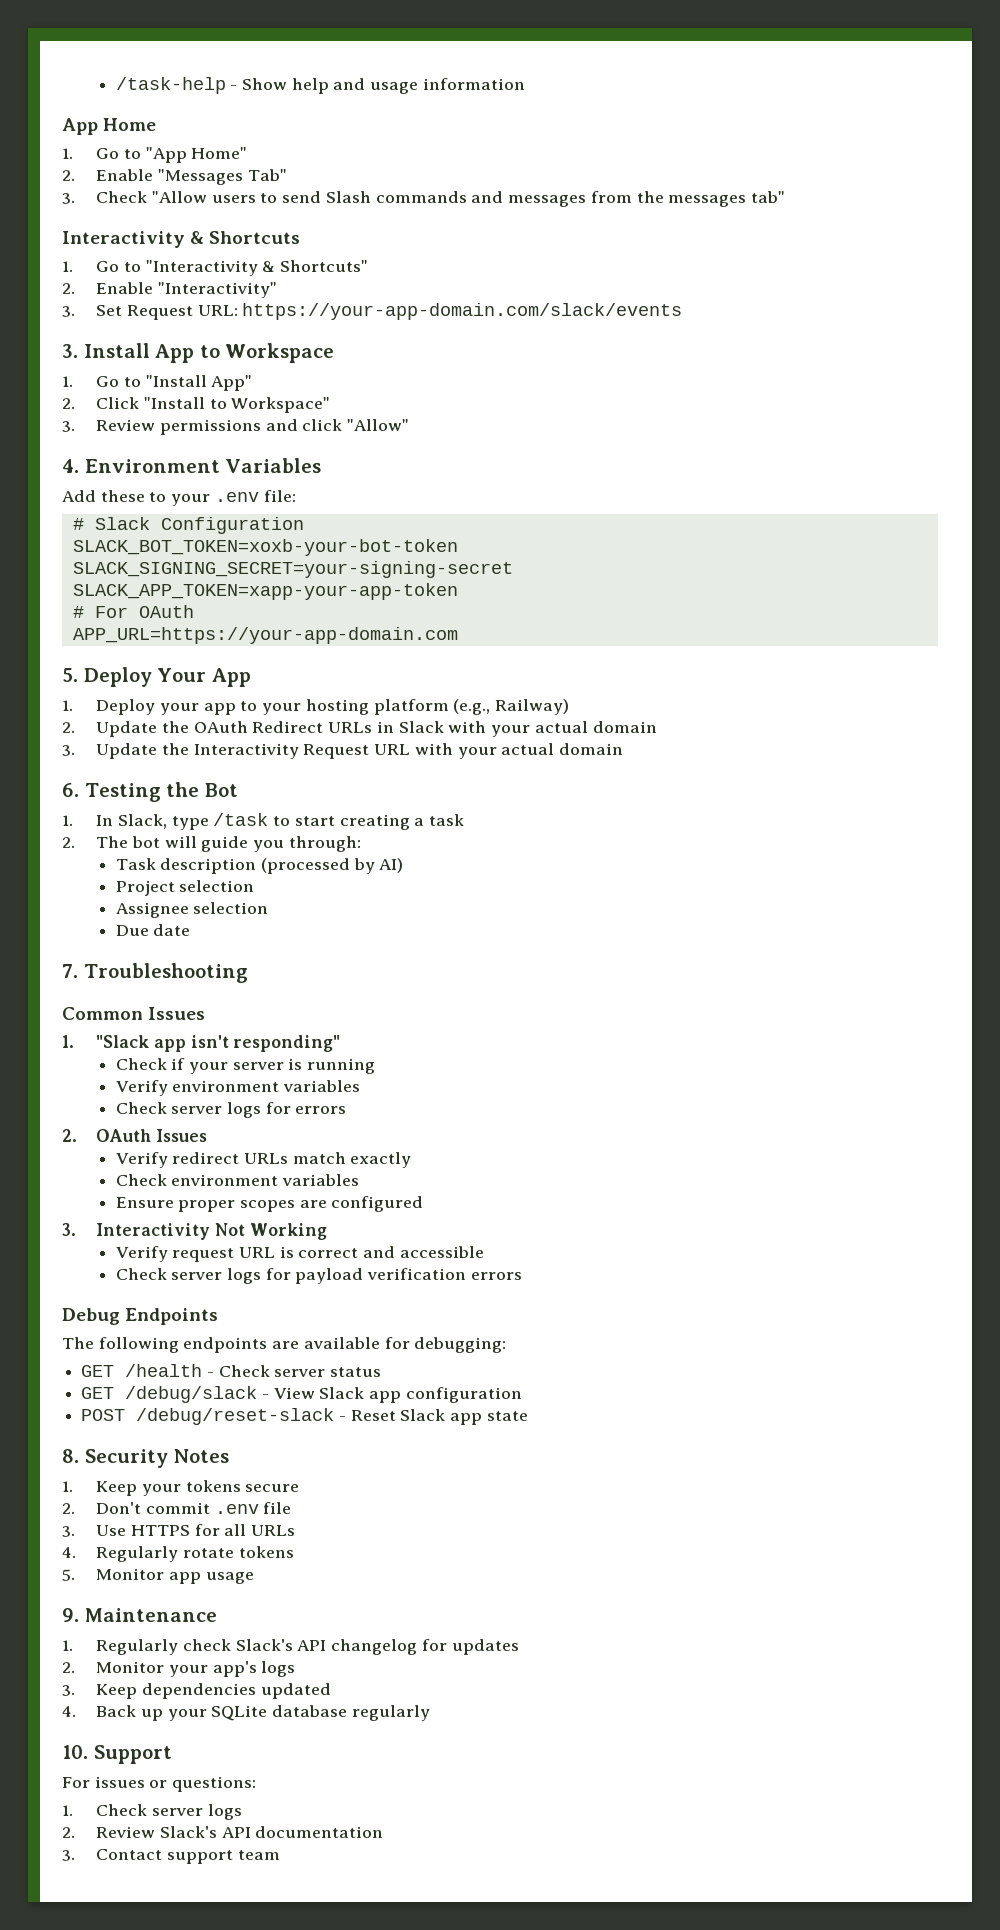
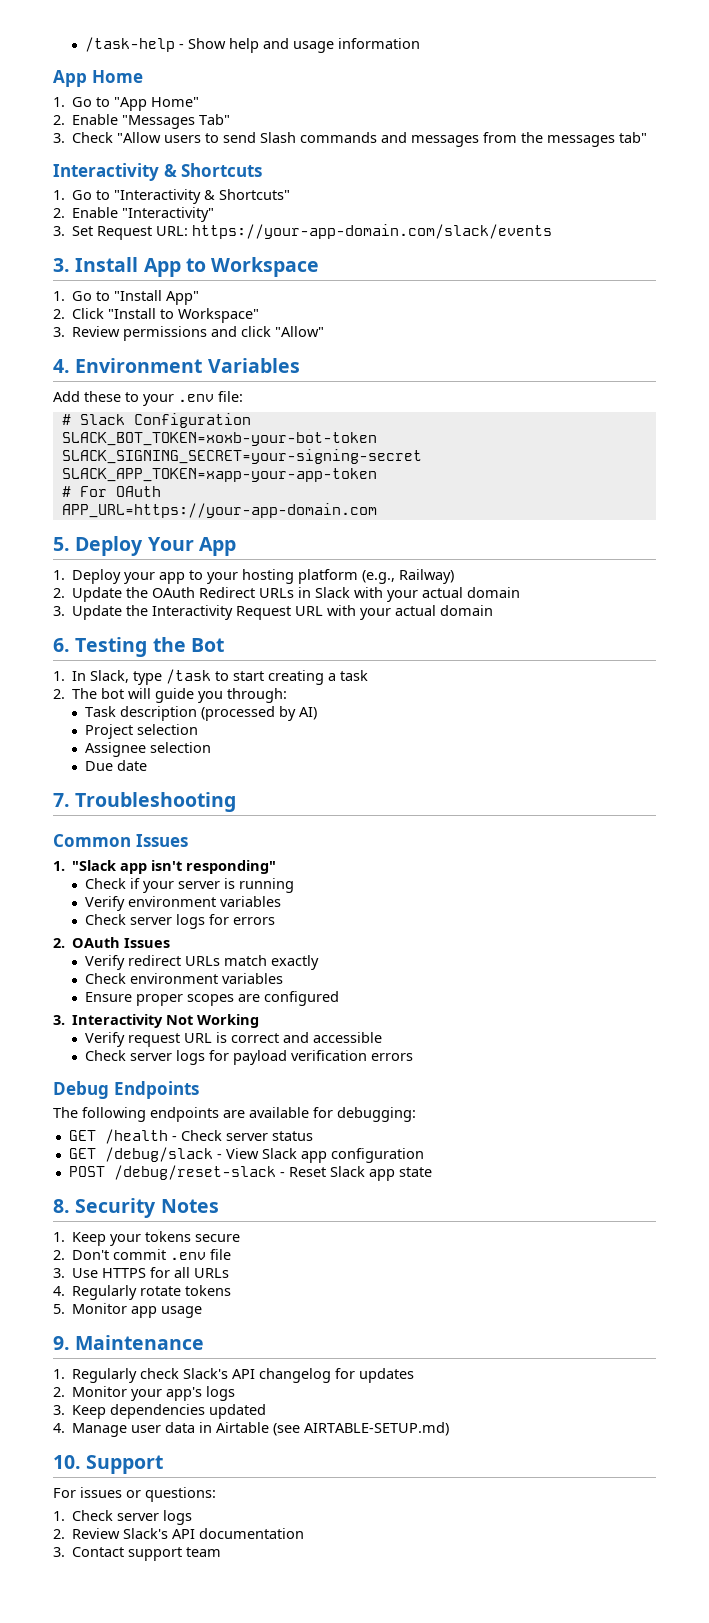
- 4. Back up your SQLite database regularly
+ 4. Manage user data in Airtable (see AIRTABLE-SETUP.md)

